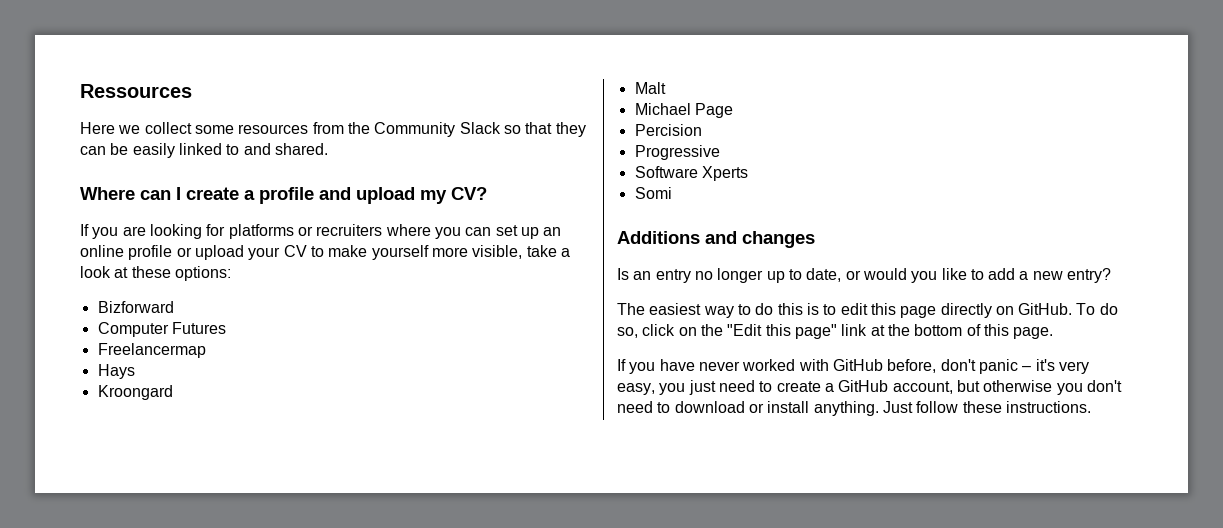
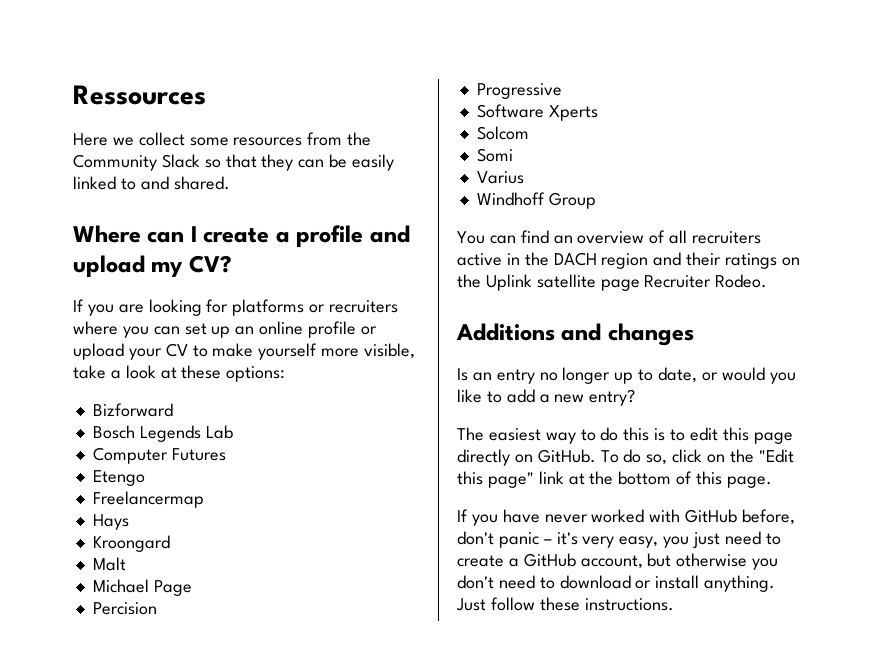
+ Bosch Legends Lab
+ Etengo
+ Solcom
+ Varius
+ Windhoff Group
+ You can find an overview of all recruiters active in the DACH region and their ratings on the Uplink satellite page Recruiter Rodeo.

